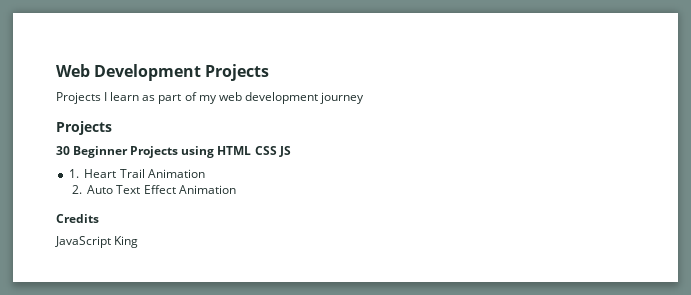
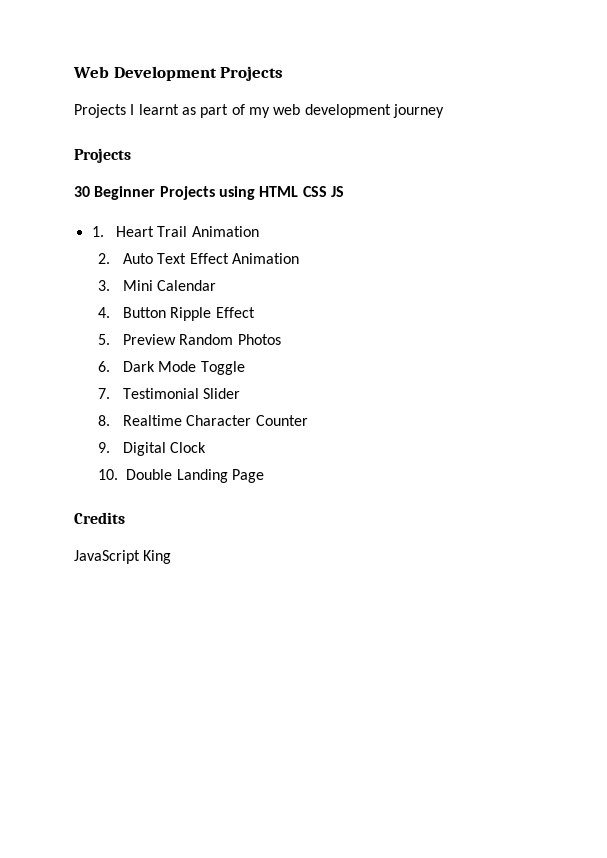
- Projects I learn as part of my web development journey
+ Projects I learnt as part of my web development journey
+ 3. Mini Calendar
+ 4. Button Ripple Effect
+ 5. Preview Random Photos
+ 6. Dark Mode Toggle
+ 7. Testimonial Slider
+ 8. Realtime Character Counter
+ 9. Digital Clock
+ 10. Double Landing Page

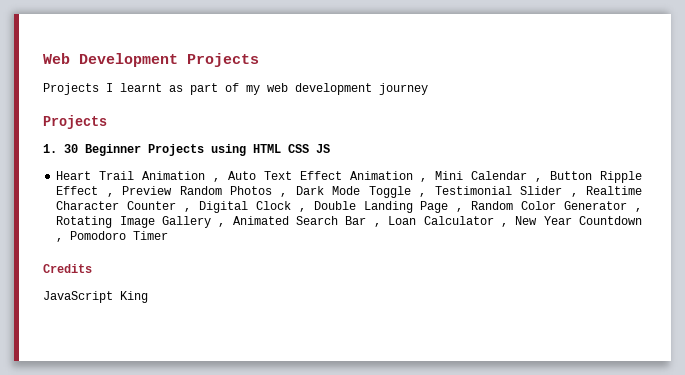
- 30 Beginner Projects using HTML CSS JS
+ 1. 30 Beginner Projects using HTML CSS JS
- 1. Heart Trail Animation
- 2. Auto Text Effect Animation
- 3. Mini Calendar
- 4. Button Ripple Effect
- 5. Preview Random Photos
- 6. Dark Mode Toggle
- 7. Testimonial Slider
- 8. Realtime Character Counter
- 9. Digital Clock
- 10. Double Landing Page
+ Heart Trail Animation , Auto Text Effect Animation , Mini Calendar , Button Ripple Effect , Preview Random Photos , Dark Mode Toggle , Testimonial Slider , Realtime Character Counter , Digital Clock , Double Landing Page , Random Color Generator , Rotating Image Gallery , Animated Search Bar , Loan Calculator , New Year Countdown , Pomodoro Timer

